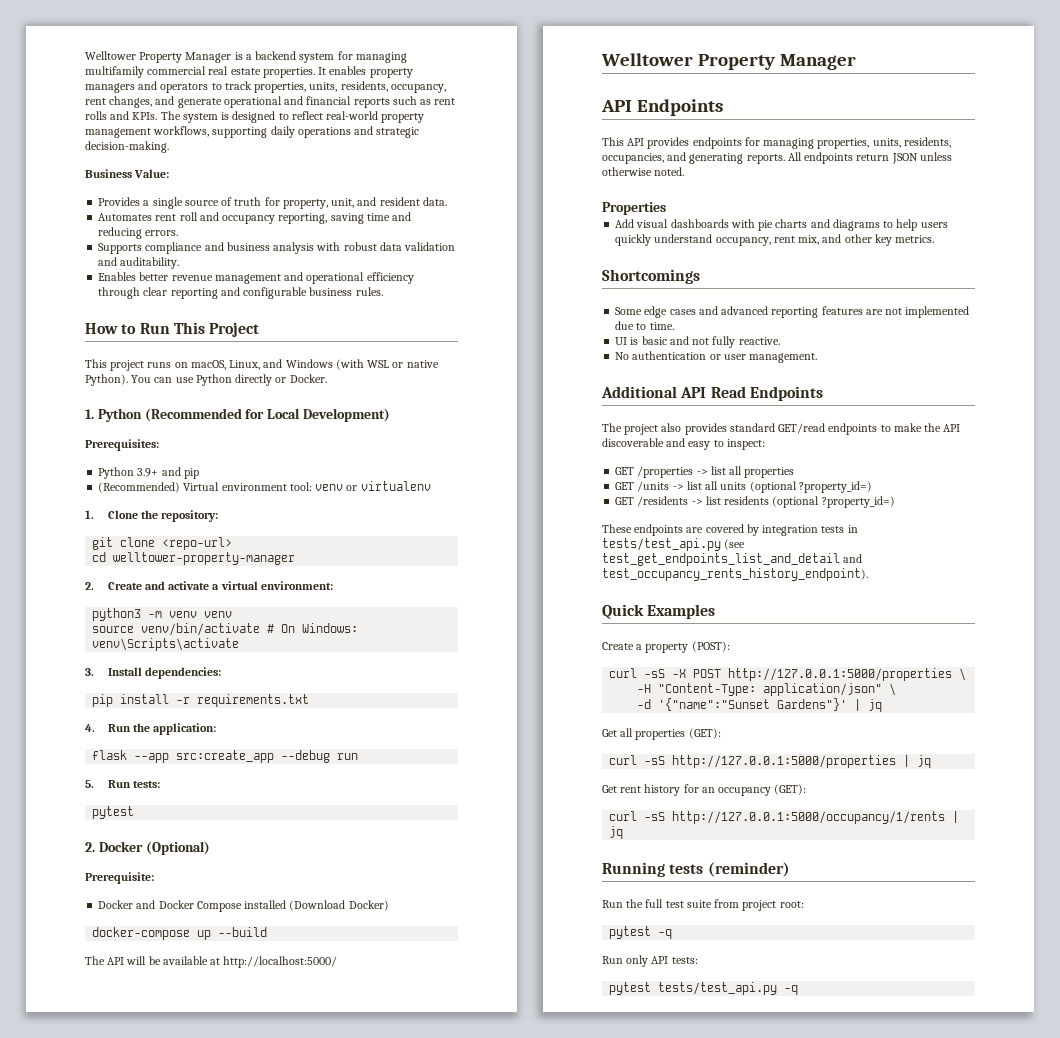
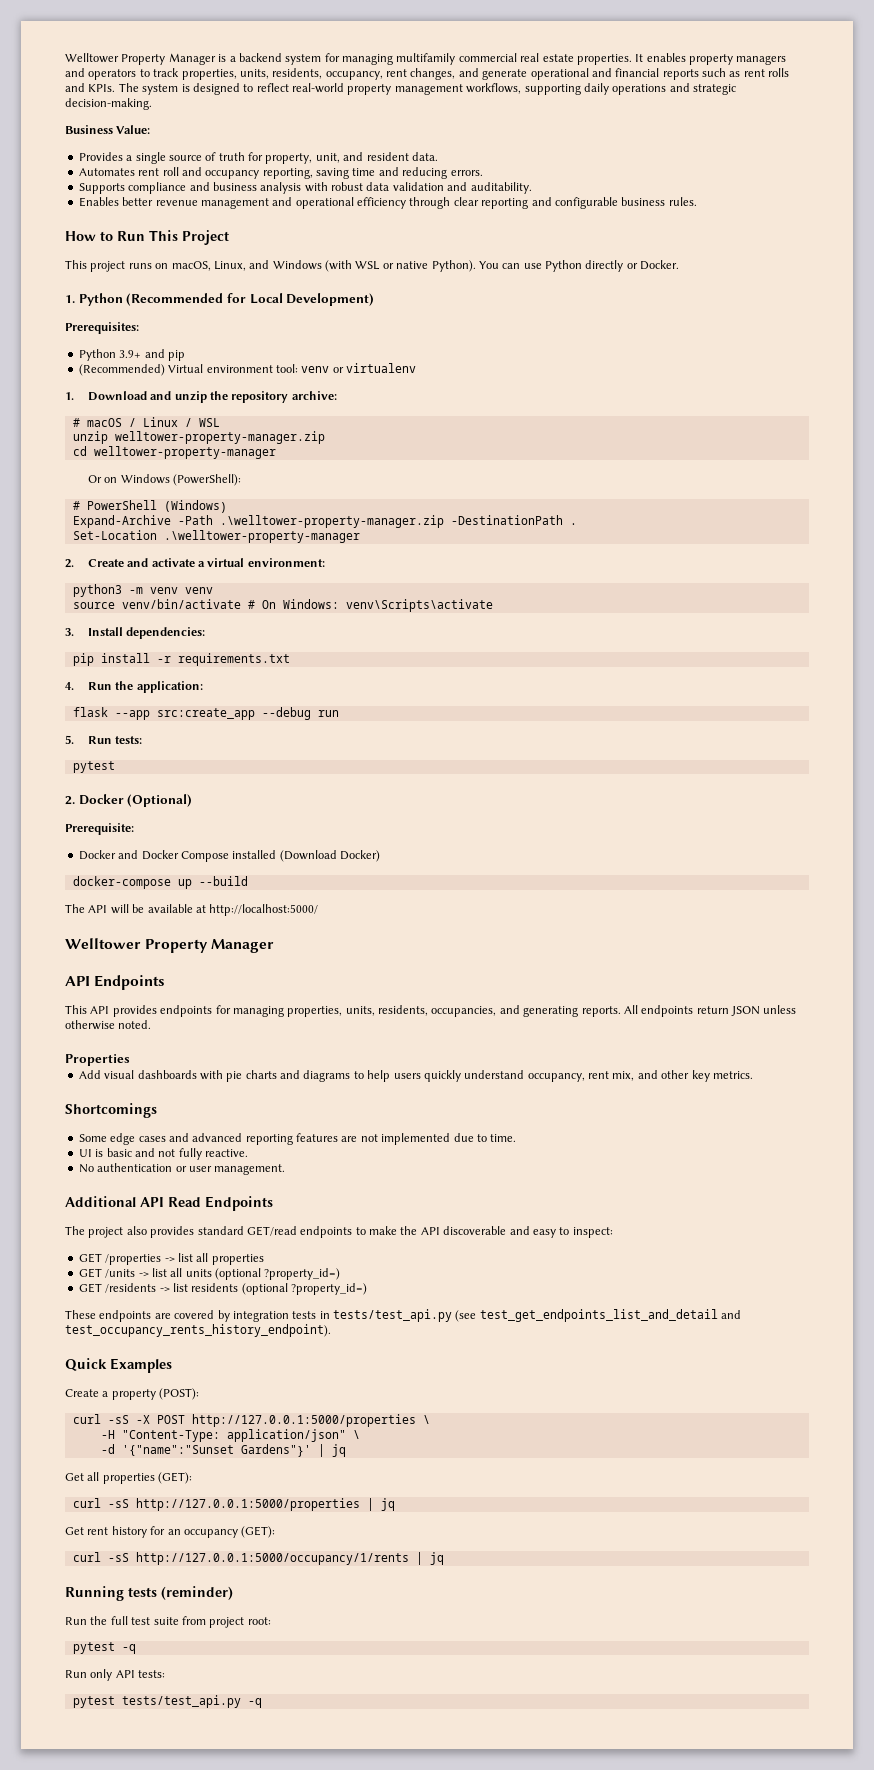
- 1. Clone the repository:
- git clone <repo-url>
+ 1. Download and unzip the repository archive:
+ # macOS / Linux / WSL
+ unzip welltower-property-manager.zip
  cd welltower-property-manager
+ Or on Windows (PowerShell):
+ # PowerShell (Windows)
+ Expand-Archive -Path .\welltower-property-manager.zip -DestinationPath .
+ Set-Location .\welltower-property-manager

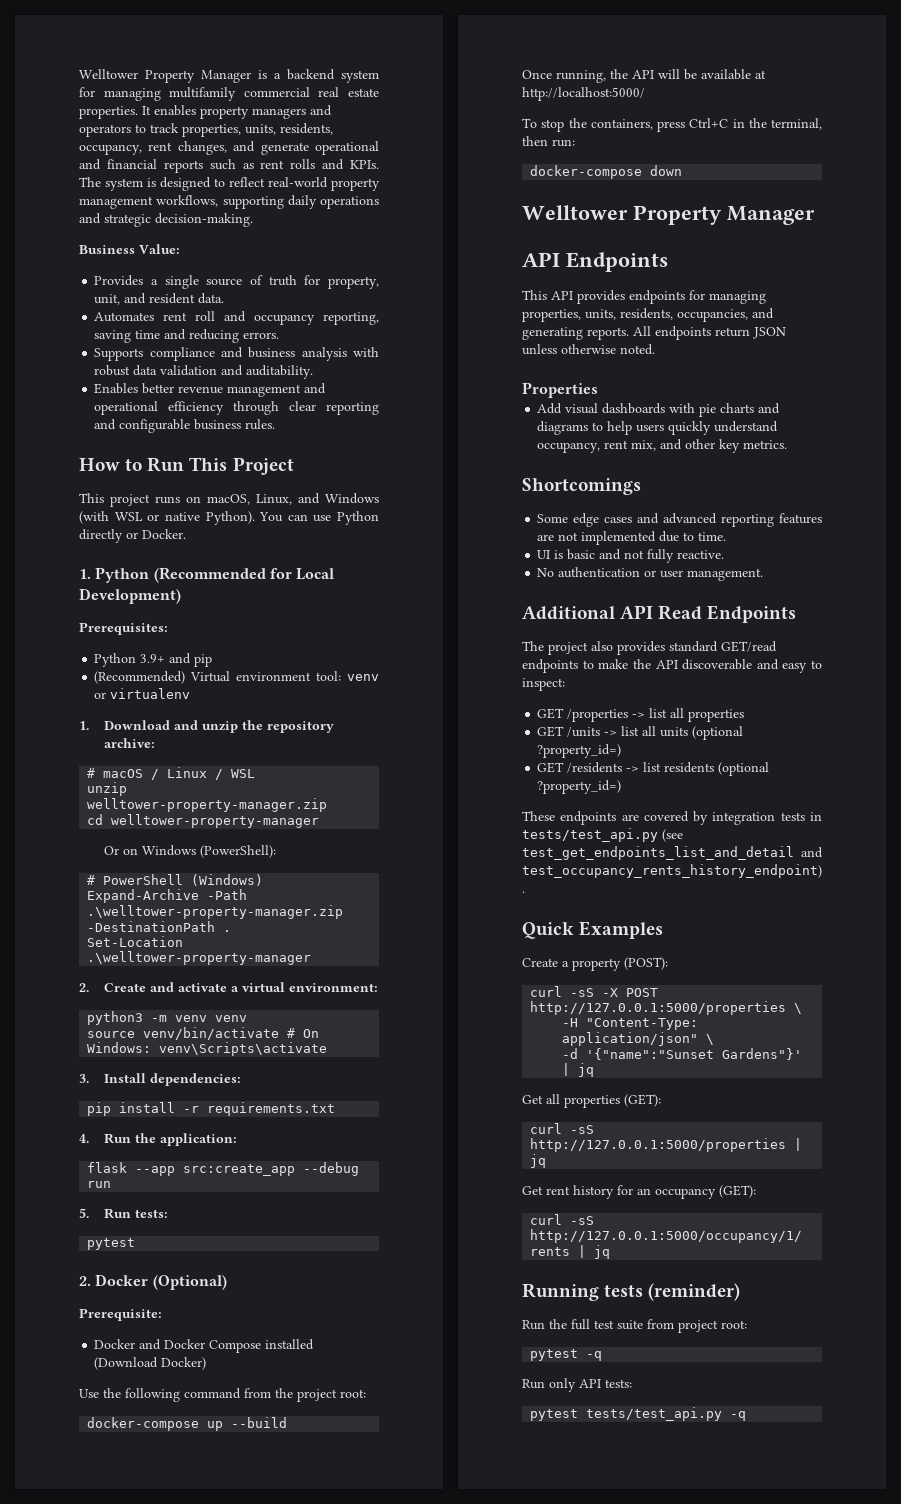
+ Use the following command from the project root:
- The API will be available at http://localhost:5000/
+ Once running, the API will be available at http://localhost:5000/
+ To stop the containers, press Ctrl+C in the terminal, then run:
+ docker-compose down

